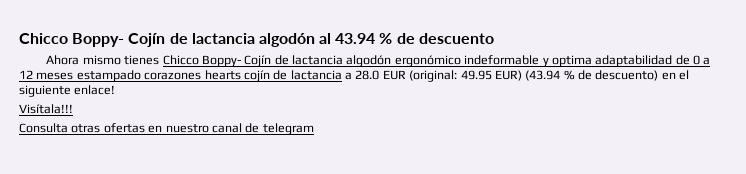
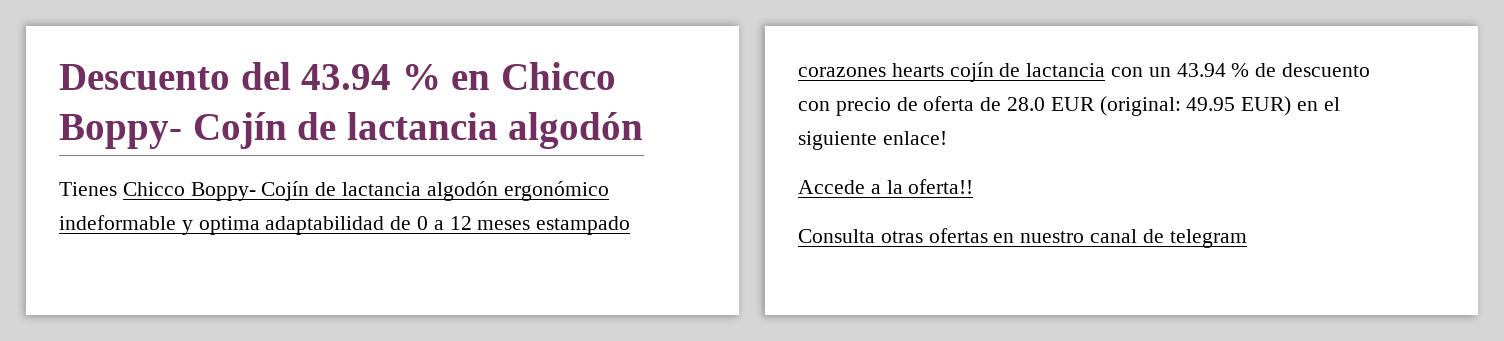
- Chicco Boppy- Cojín de lactancia algodón al 43.94 % de descuento
- Ahora mismo tienes Chicco Boppy- Cojín de lactancia algodón ergonómico indeformable y optima adaptabilidad de 0 a 12 meses estampado corazones hearts cojín de lactancia a 28.0 EUR (original: 49.95 EUR) (43.94 % de descuento) en el siguiente enlace!
+ Descuento del 43.94 % en Chicco Boppy- Cojín de lactancia algodón
+ Tienes Chicco Boppy- Cojín de lactancia algodón ergonómico indeformable y optima adaptabilidad de 0 a 12 meses estampado corazones hearts cojín de lactancia con un 43.94 % de descuento con precio de oferta de 28.0 EUR (original: 49.95 EUR) en el siguiente enlace!
- Visítala!!!
+ Accede a la oferta!!

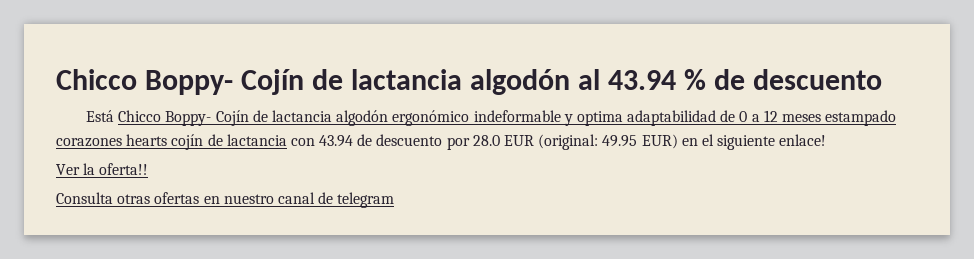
- Descuento del 43.94 % en Chicco Boppy- Cojín de lactancia algodón
- Tienes Chicco Boppy- Cojín de lactancia algodón ergonómico indeformable y optima adaptabilidad de 0 a 12 meses estampado corazones hearts cojín de lactancia con un 43.94 % de descuento con precio de oferta de 28.0 EUR (original: 49.95 EUR) en el siguiente enlace!
+ Chicco Boppy- Cojín de lactancia algodón al 43.94 % de descuento
+ Está Chicco Boppy- Cojín de lactancia algodón ergonómico indeformable y optima adaptabilidad de 0 a 12 meses estampado corazones hearts cojín de lactancia con 43.94 de descuento por 28.0 EUR (original: 49.95 EUR) en el siguiente enlace!
- Accede a la oferta!!
+ Ver la oferta!!

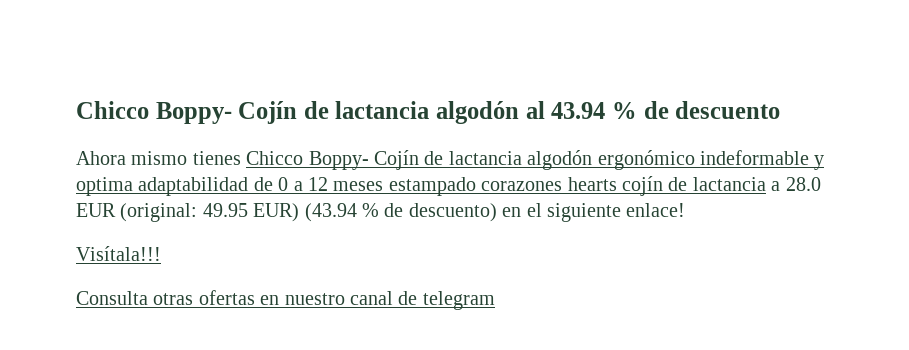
- Está Chicco Boppy- Cojín de lactancia algodón ergonómico indeformable y optima adaptabilidad de 0 a 12 meses estampado corazones hearts cojín de lactancia con 43.94 de descuento por 28.0 EUR (original: 49.95 EUR) en el siguiente enlace!
+ Ahora mismo tienes Chicco Boppy- Cojín de lactancia algodón ergonómico indeformable y optima adaptabilidad de 0 a 12 meses estampado corazones hearts cojín de lactancia a 28.0 EUR (original: 49.95 EUR) (43.94 % de descuento) en el siguiente enlace!
- Ver la oferta!!
+ Visítala!!!

